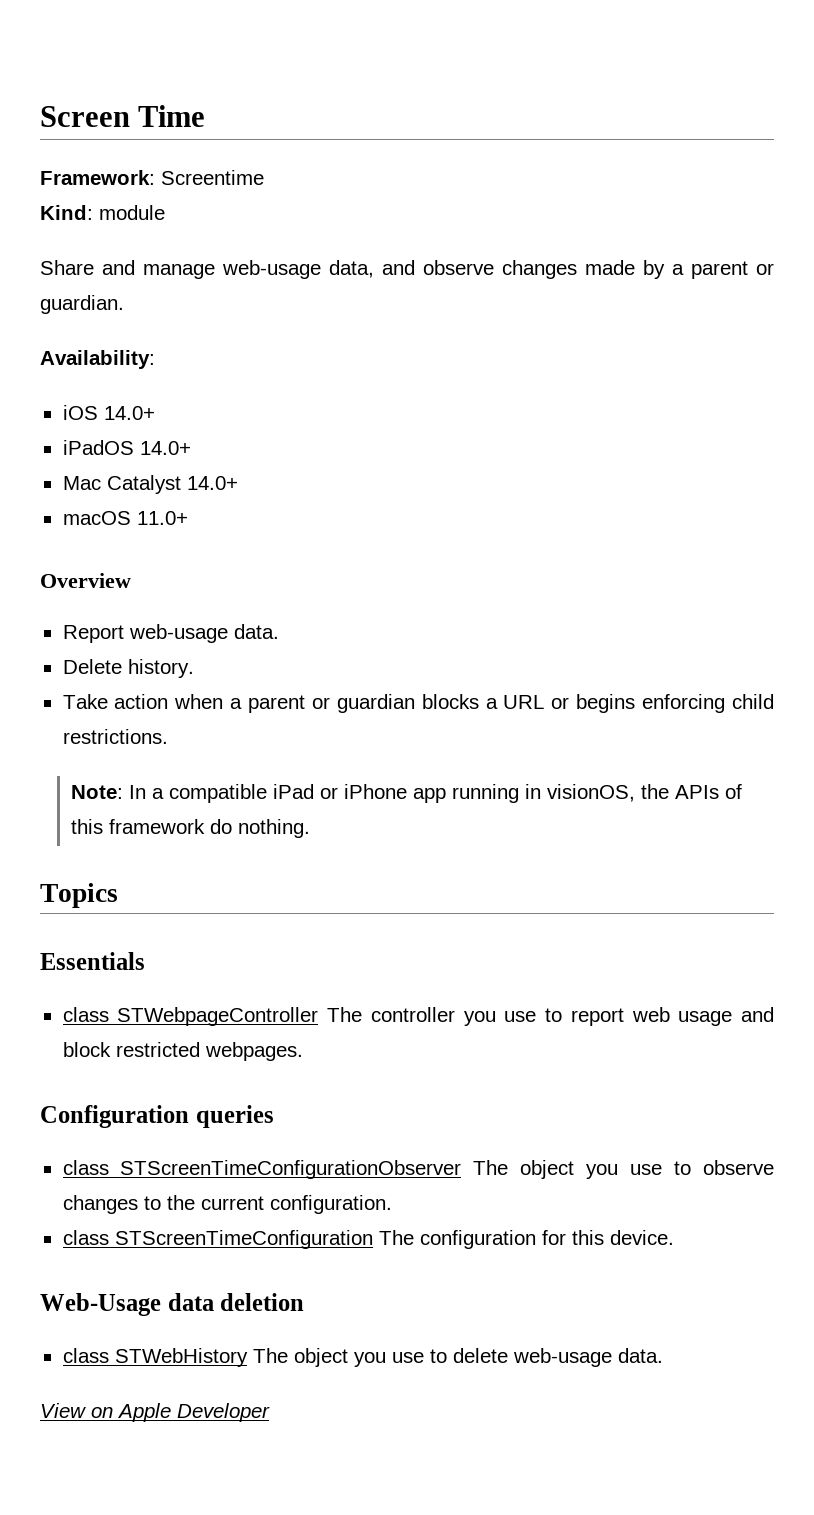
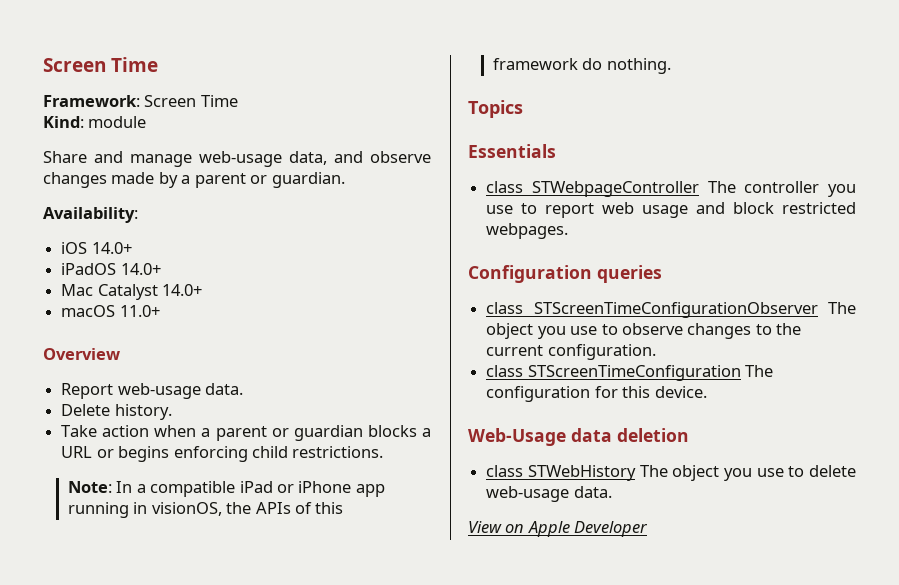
- Framework: Screentime
+ Framework: Screen Time

